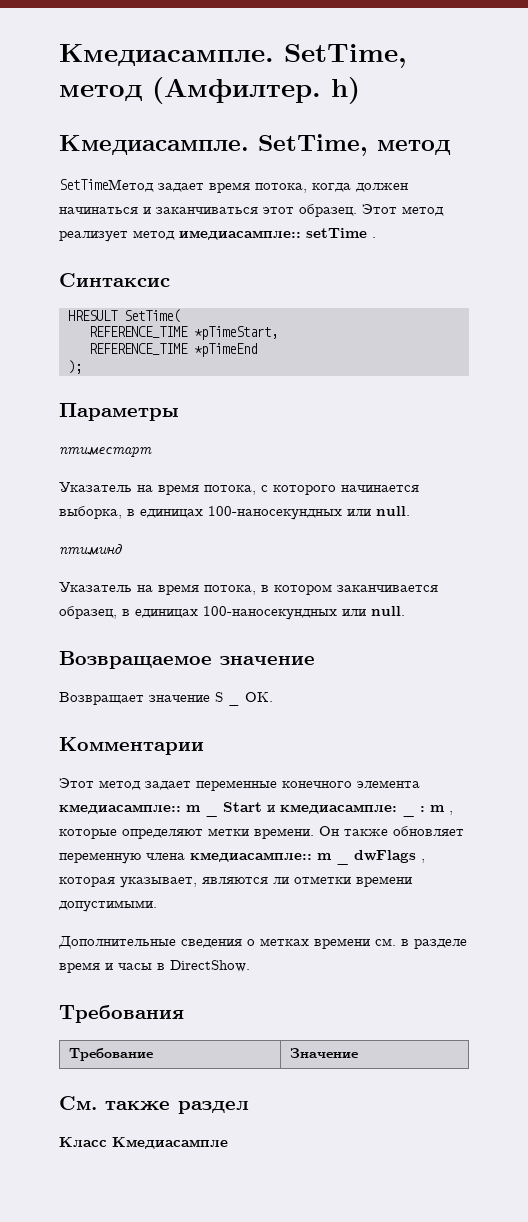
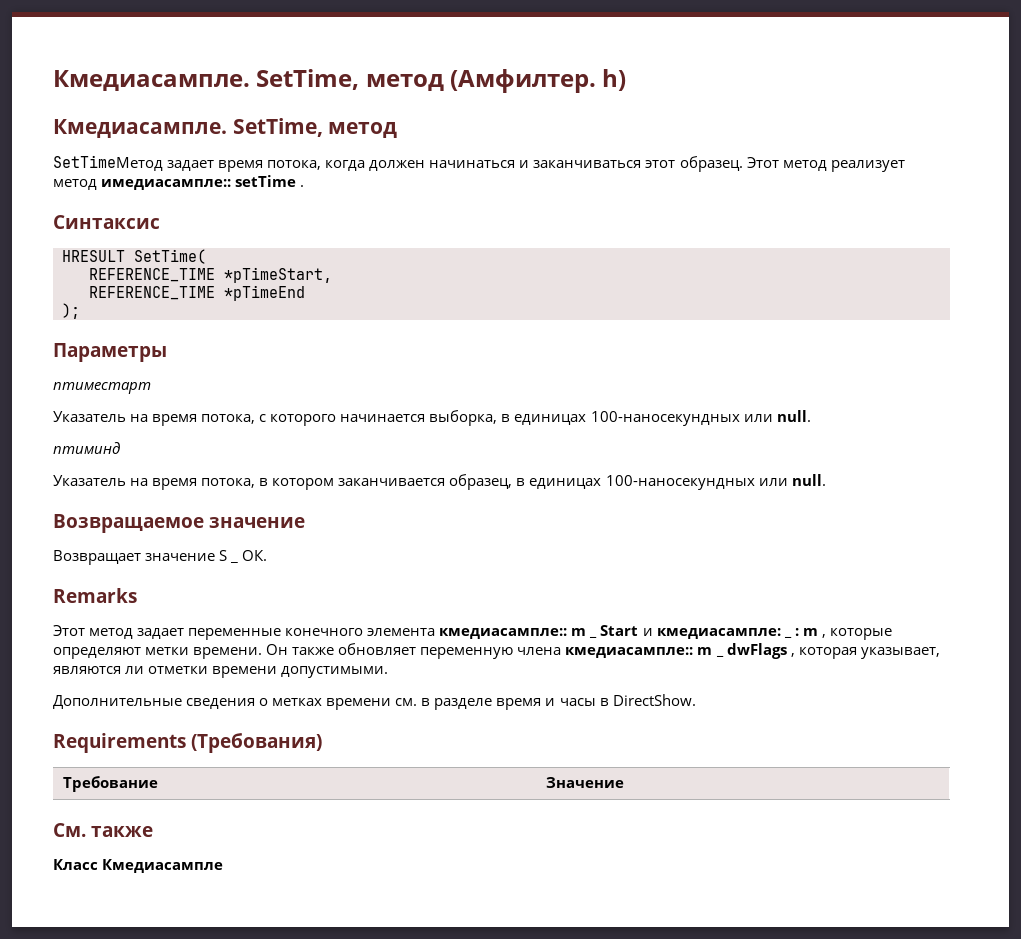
- Комментарии
+ Remarks
- Требования
+ Requirements (Требования)
- См. также раздел
+ См. также

